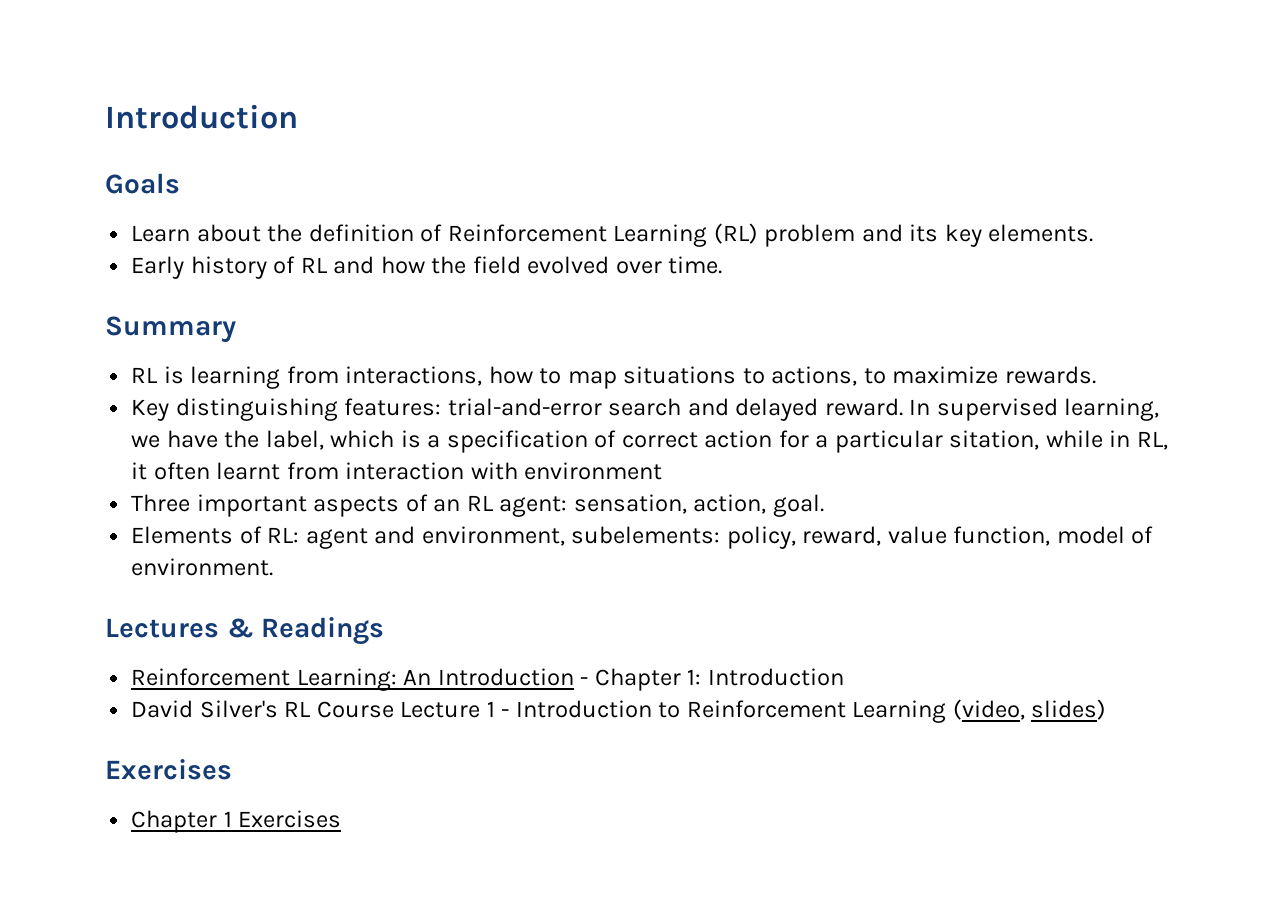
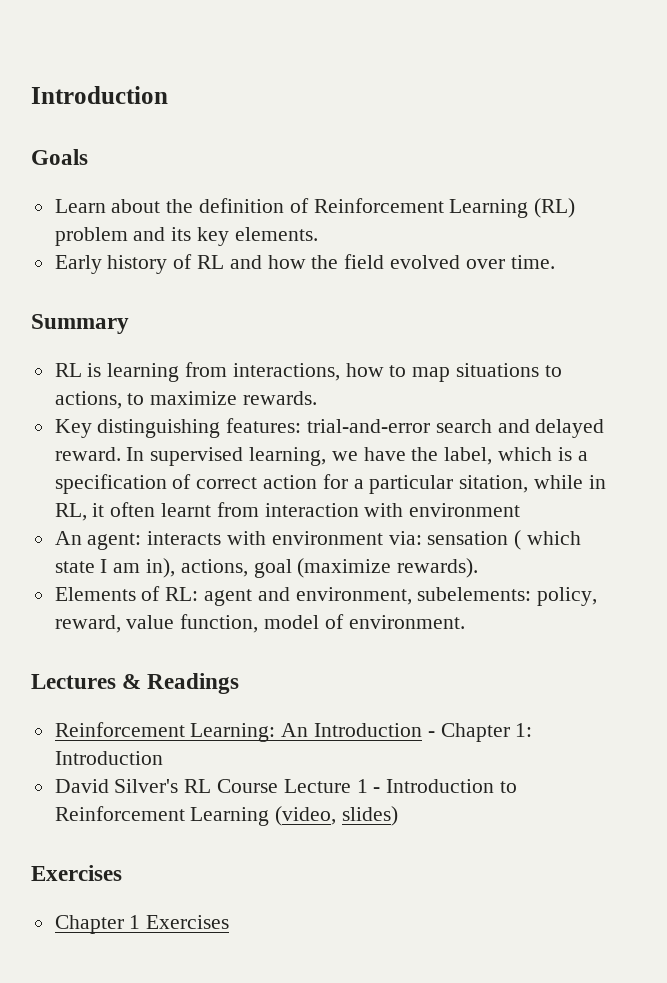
- Three important aspects of an RL agent: sensation, action, goal.
+ An agent: interacts with environment via: sensation ( which state I am in), actions, goal (maximize rewards).

